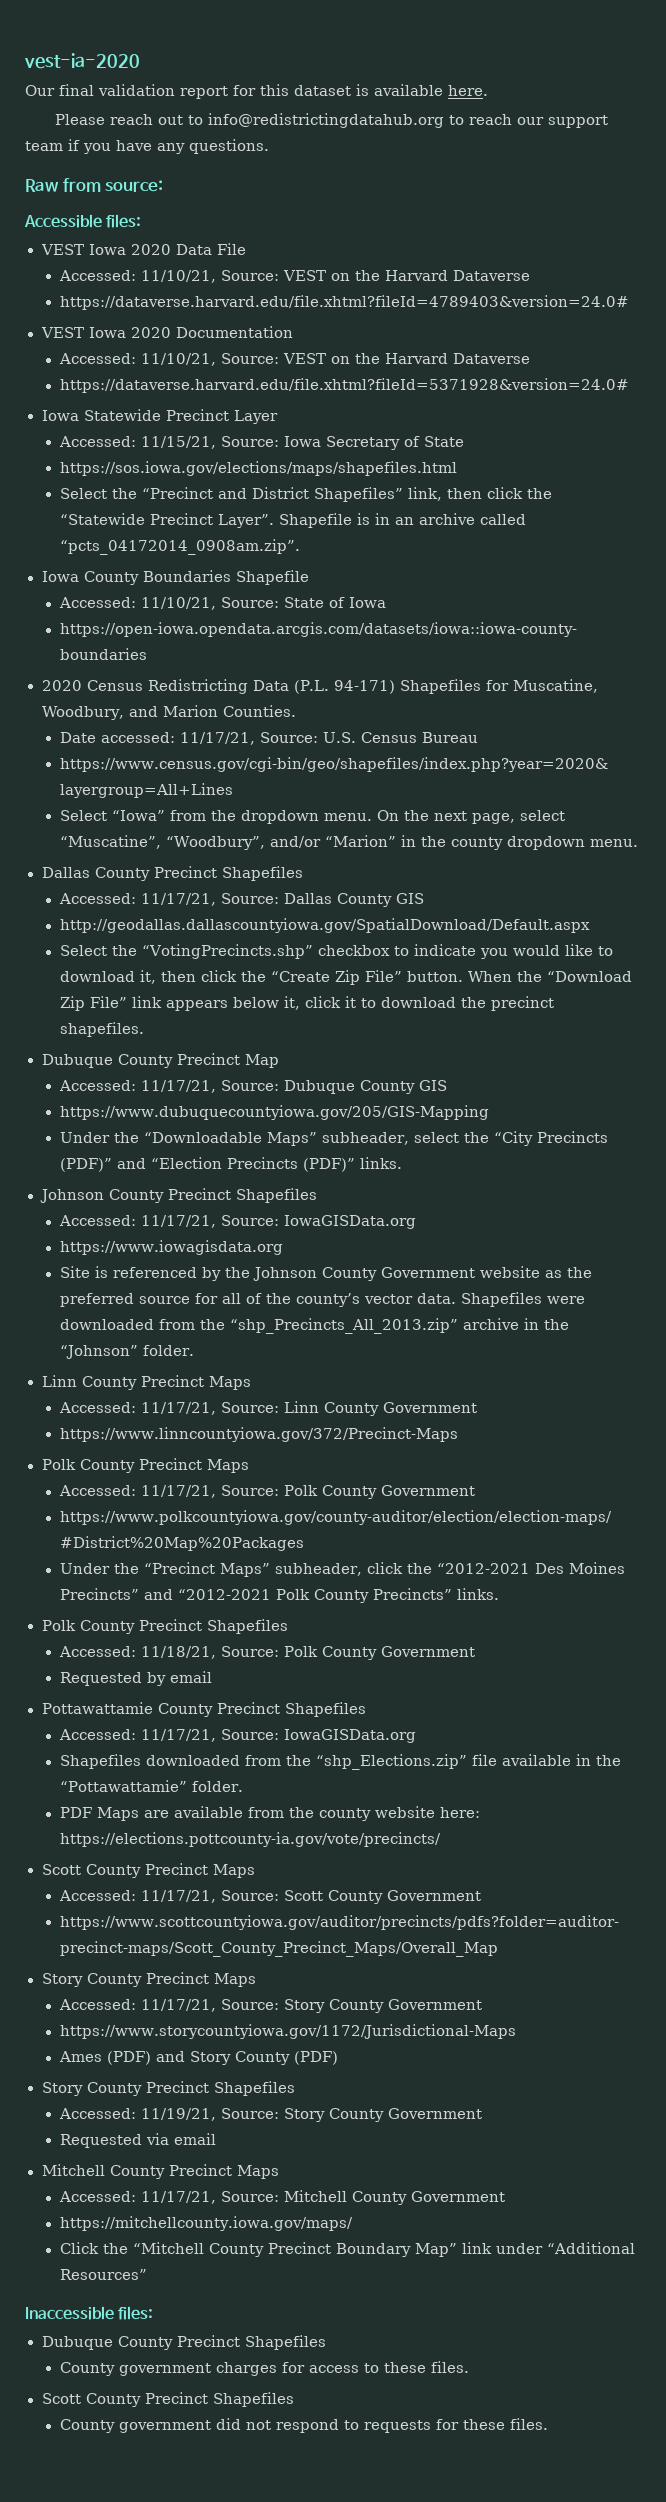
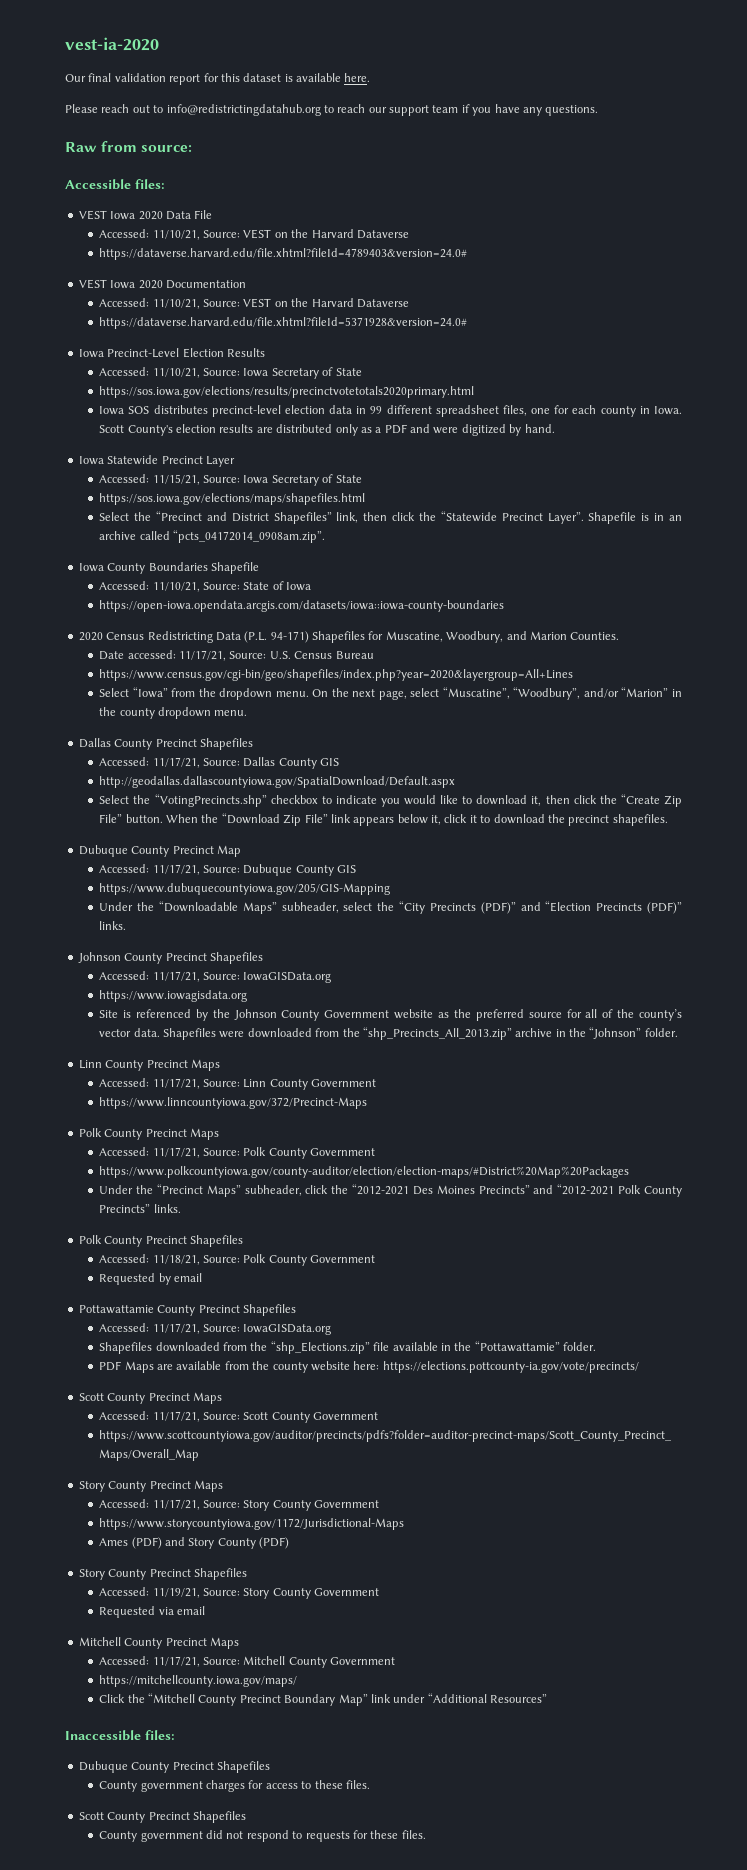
+ Iowa Precinct-Level Election Results
+ Accessed: 11/10/21, Source: Iowa Secretary of State
+ https://sos.iowa.gov/elections/results/precinctvotetotals2020primary.html
+ Iowa SOS distributes precinct-level election data in 99 different spreadsheet files, one for each county in Iowa. Scott County's election results are distributed only as a PDF and were digitized by hand.

